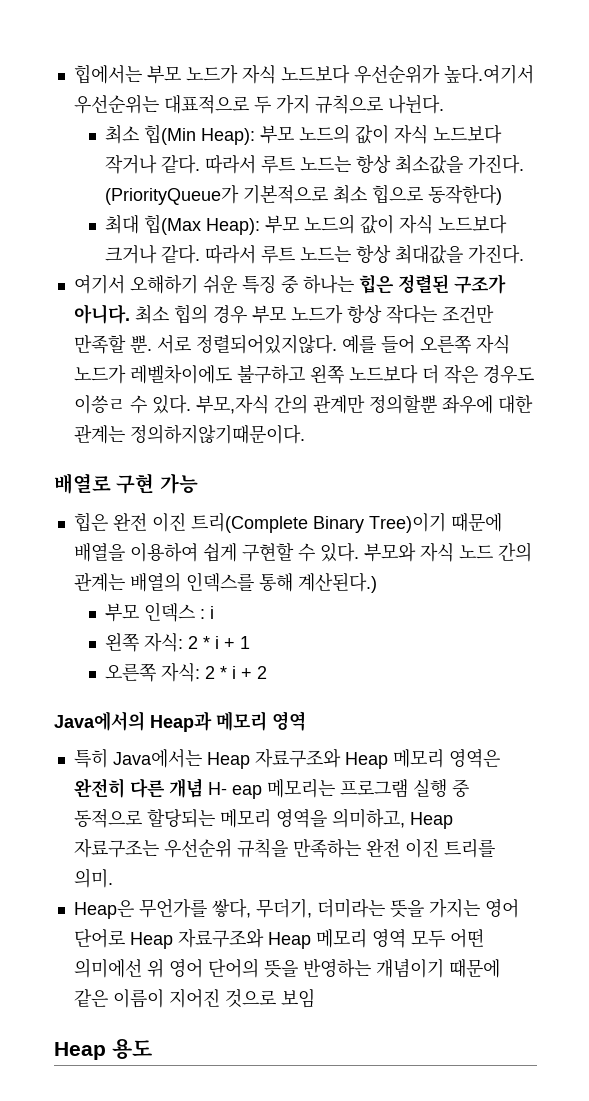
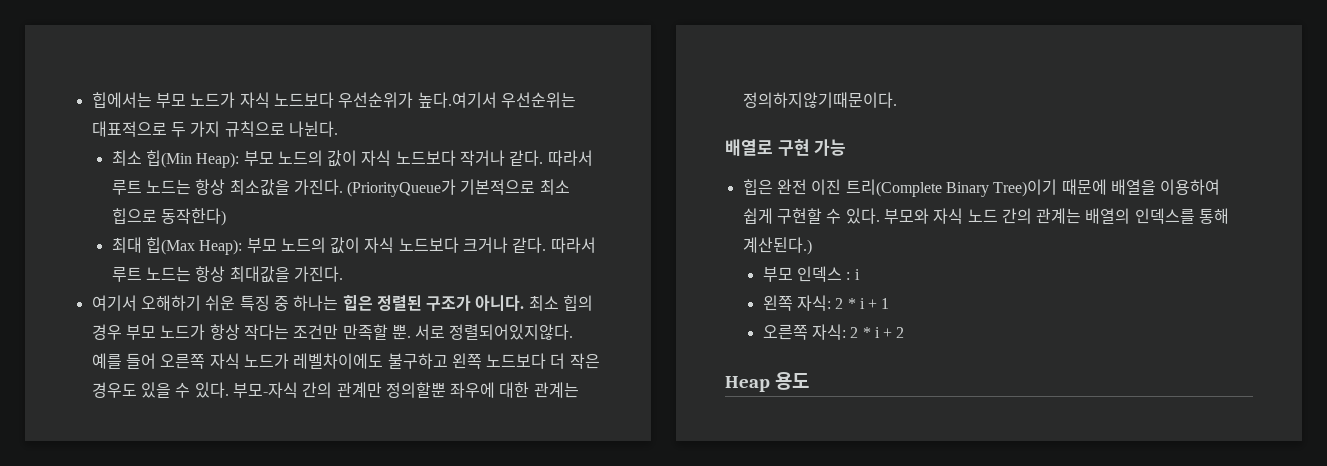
- 예를 들어 오른쪽 자식 노드가 레벨차이에도 불구하고 왼쪽 노드보다 더 작은 경우도 이씅ㄹ 수 있다. 부모,자식 간의 관계만 정의할뿐 좌우에 대한 관계는 정의하지않기때문이다.
+ 예를 들어 오른쪽 자식 노드가 레벨차이에도 불구하고 왼쪽 노드보다 더 작은 경우도 있을 수 있다. 부모-자식 간의 관계만 정의할뿐 좌우에 대한 관계는 정의하지않기때문이다.
- Java에서의 Heap과 메모리 영역
- 특히 Java에서는 Heap 자료구조와 Heap 메모리 영역은 완전히 다른 개념 H- eap 메모리는 프로그램 실행 중 동적으로 할당되는 메모리 영역을 의미하고, Heap 자료구조는 우선순위 규칙을 만족하는 완전 이진 트리를 의미.
- Heap은 무언가를 쌓다, 무더기, 더미라는 뜻을 가지는 영어 단어로 Heap 자료구조와 Heap 메모리 영역 모두 어떤 의미에선 위 영어 단어의 뜻을 반영하는 개념이기 때문에 같은 이름이 지어진 것으로 보임

